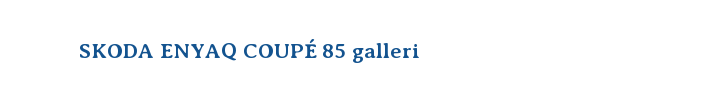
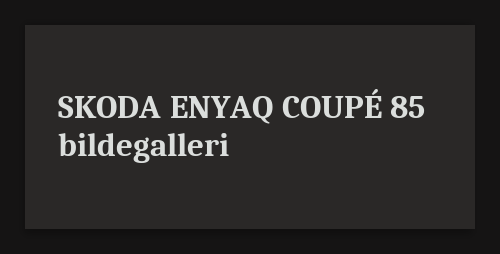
- SKODA ENYAQ COUPÉ 85 galleri
+ SKODA ENYAQ COUPÉ 85 bildegalleri

